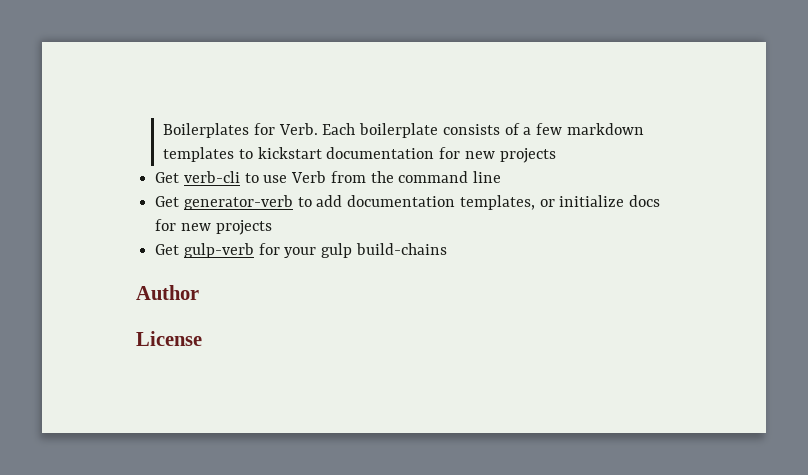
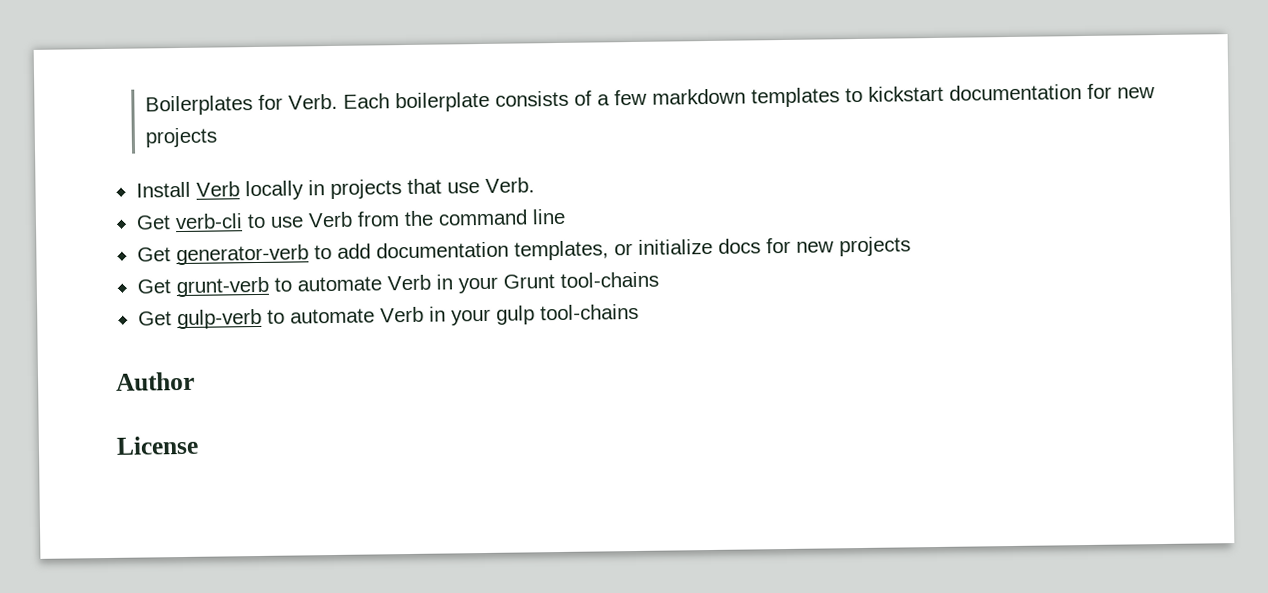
+ Install Verb locally in projects that use Verb.
- Get gulp-verb for your gulp build-chains
+ Get grunt-verb to automate Verb in your Grunt tool-chains
+ Get gulp-verb to automate Verb in your gulp tool-chains

